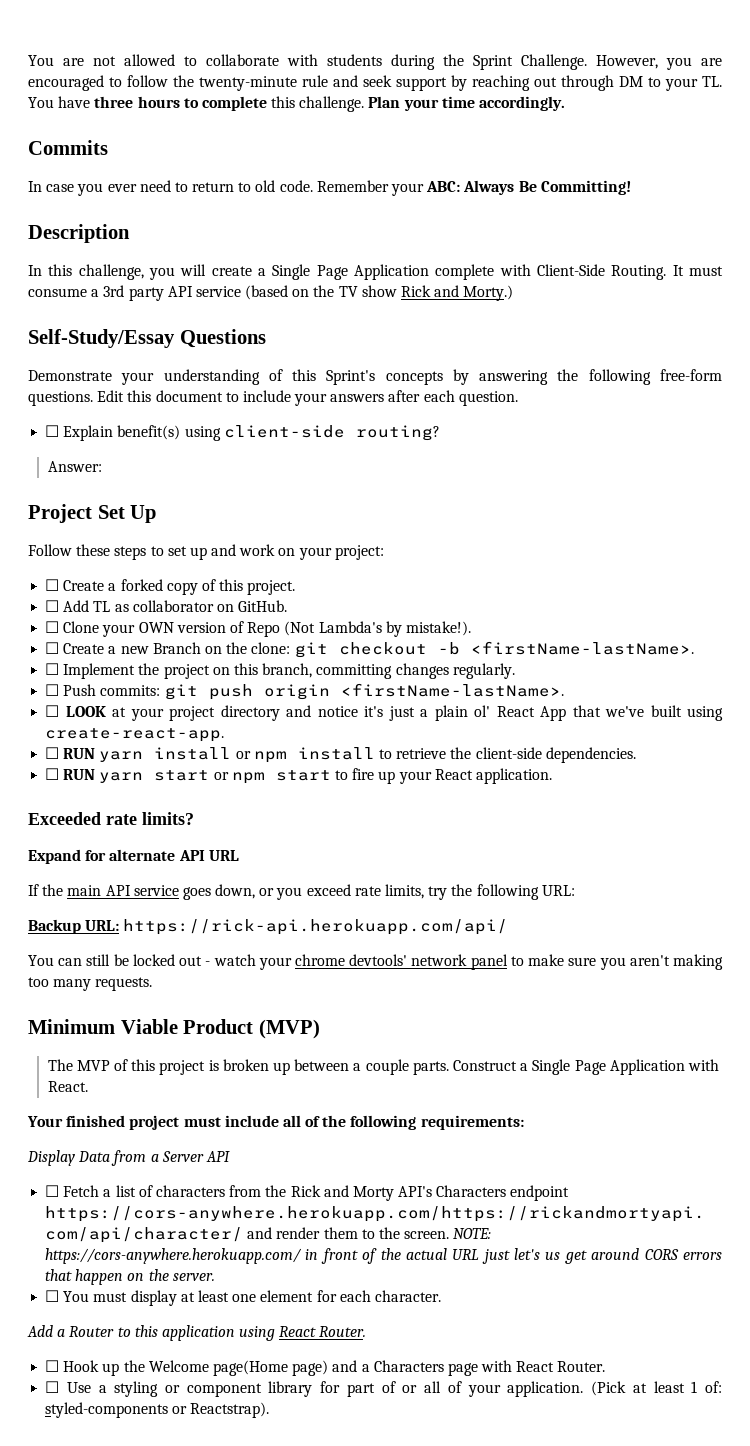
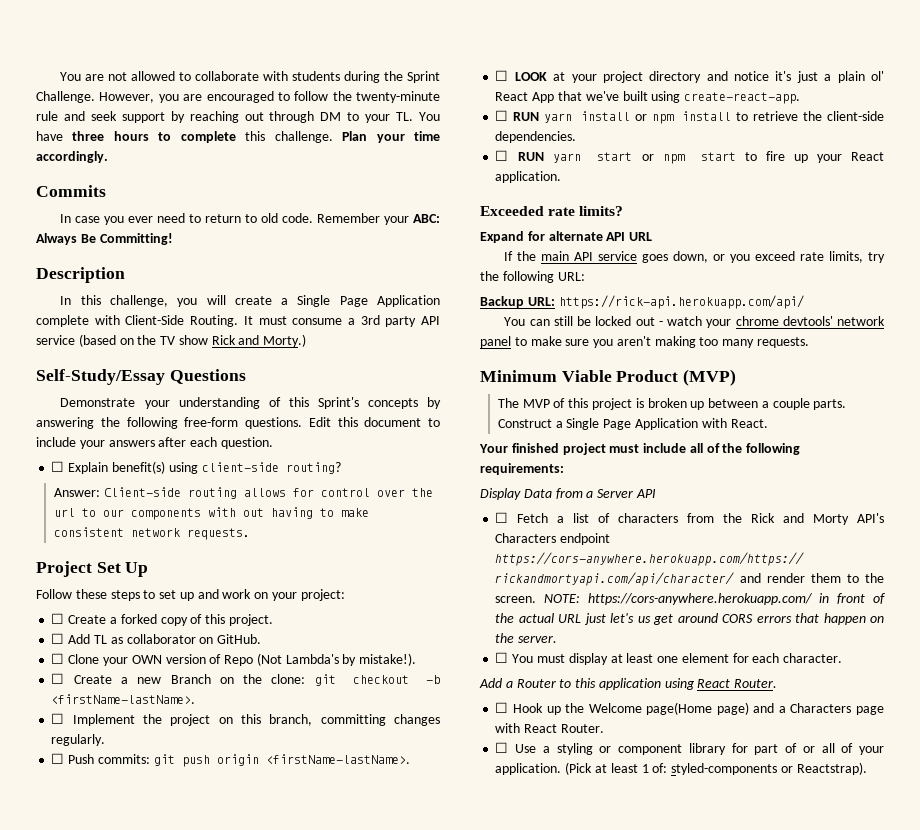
- Answer:
+ Answer: Client-side routing allows for control over the url to our components with out having to make consistent network requests.

